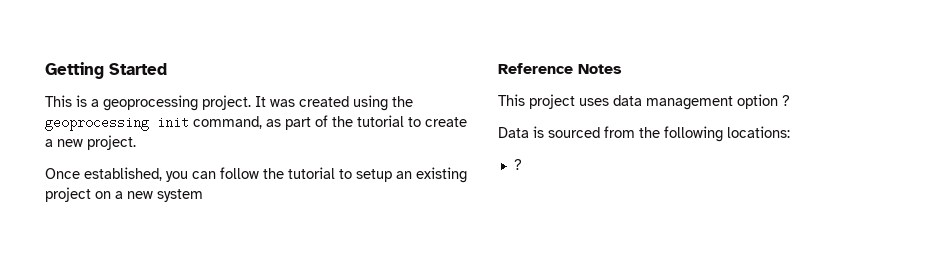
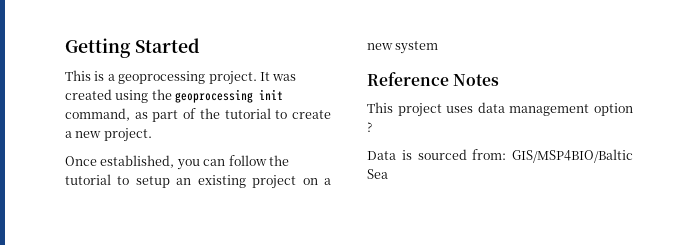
- Data is sourced from the following locations:
- ?
+ Data is sourced from: GIS/MSP4BIO/Baltic Sea

